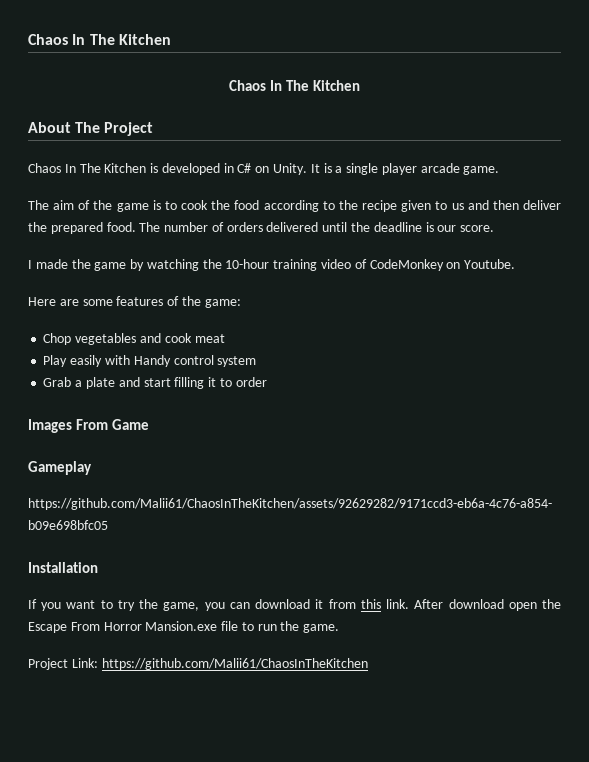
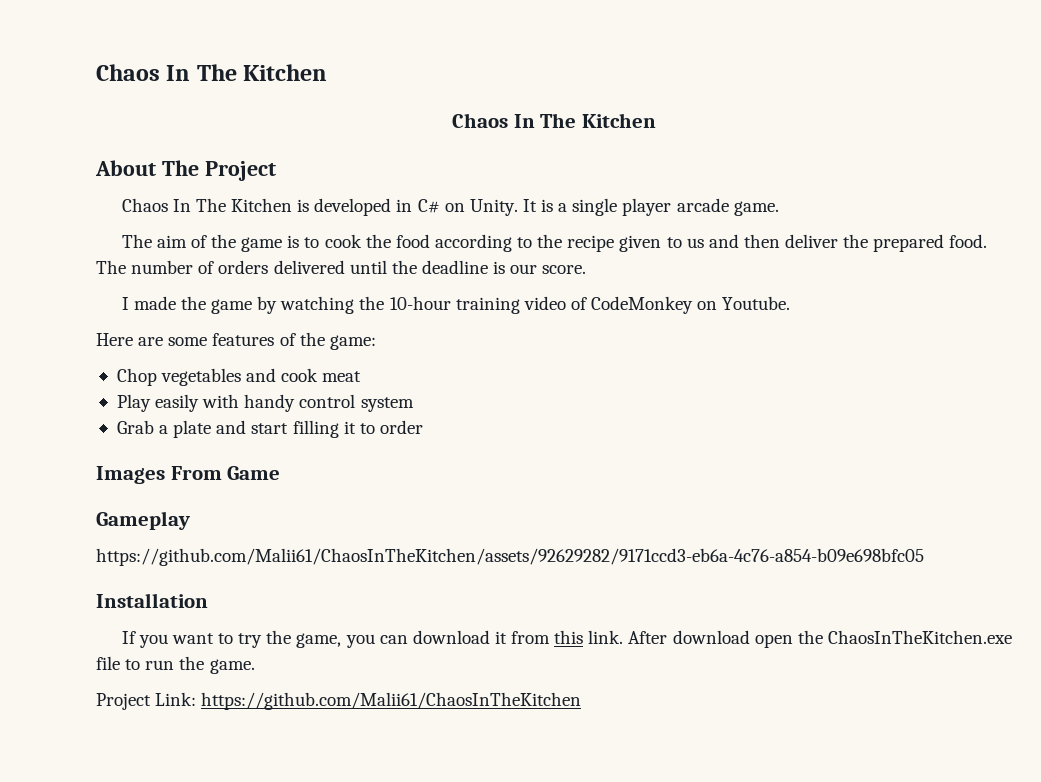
- Play easily with Handy control system
+ Play easily with handy control system
- After download open the Escape From Horror Mansion.exe file to run the game.
+ After download open the ChaosInTheKitchen.exe file to run the game.

